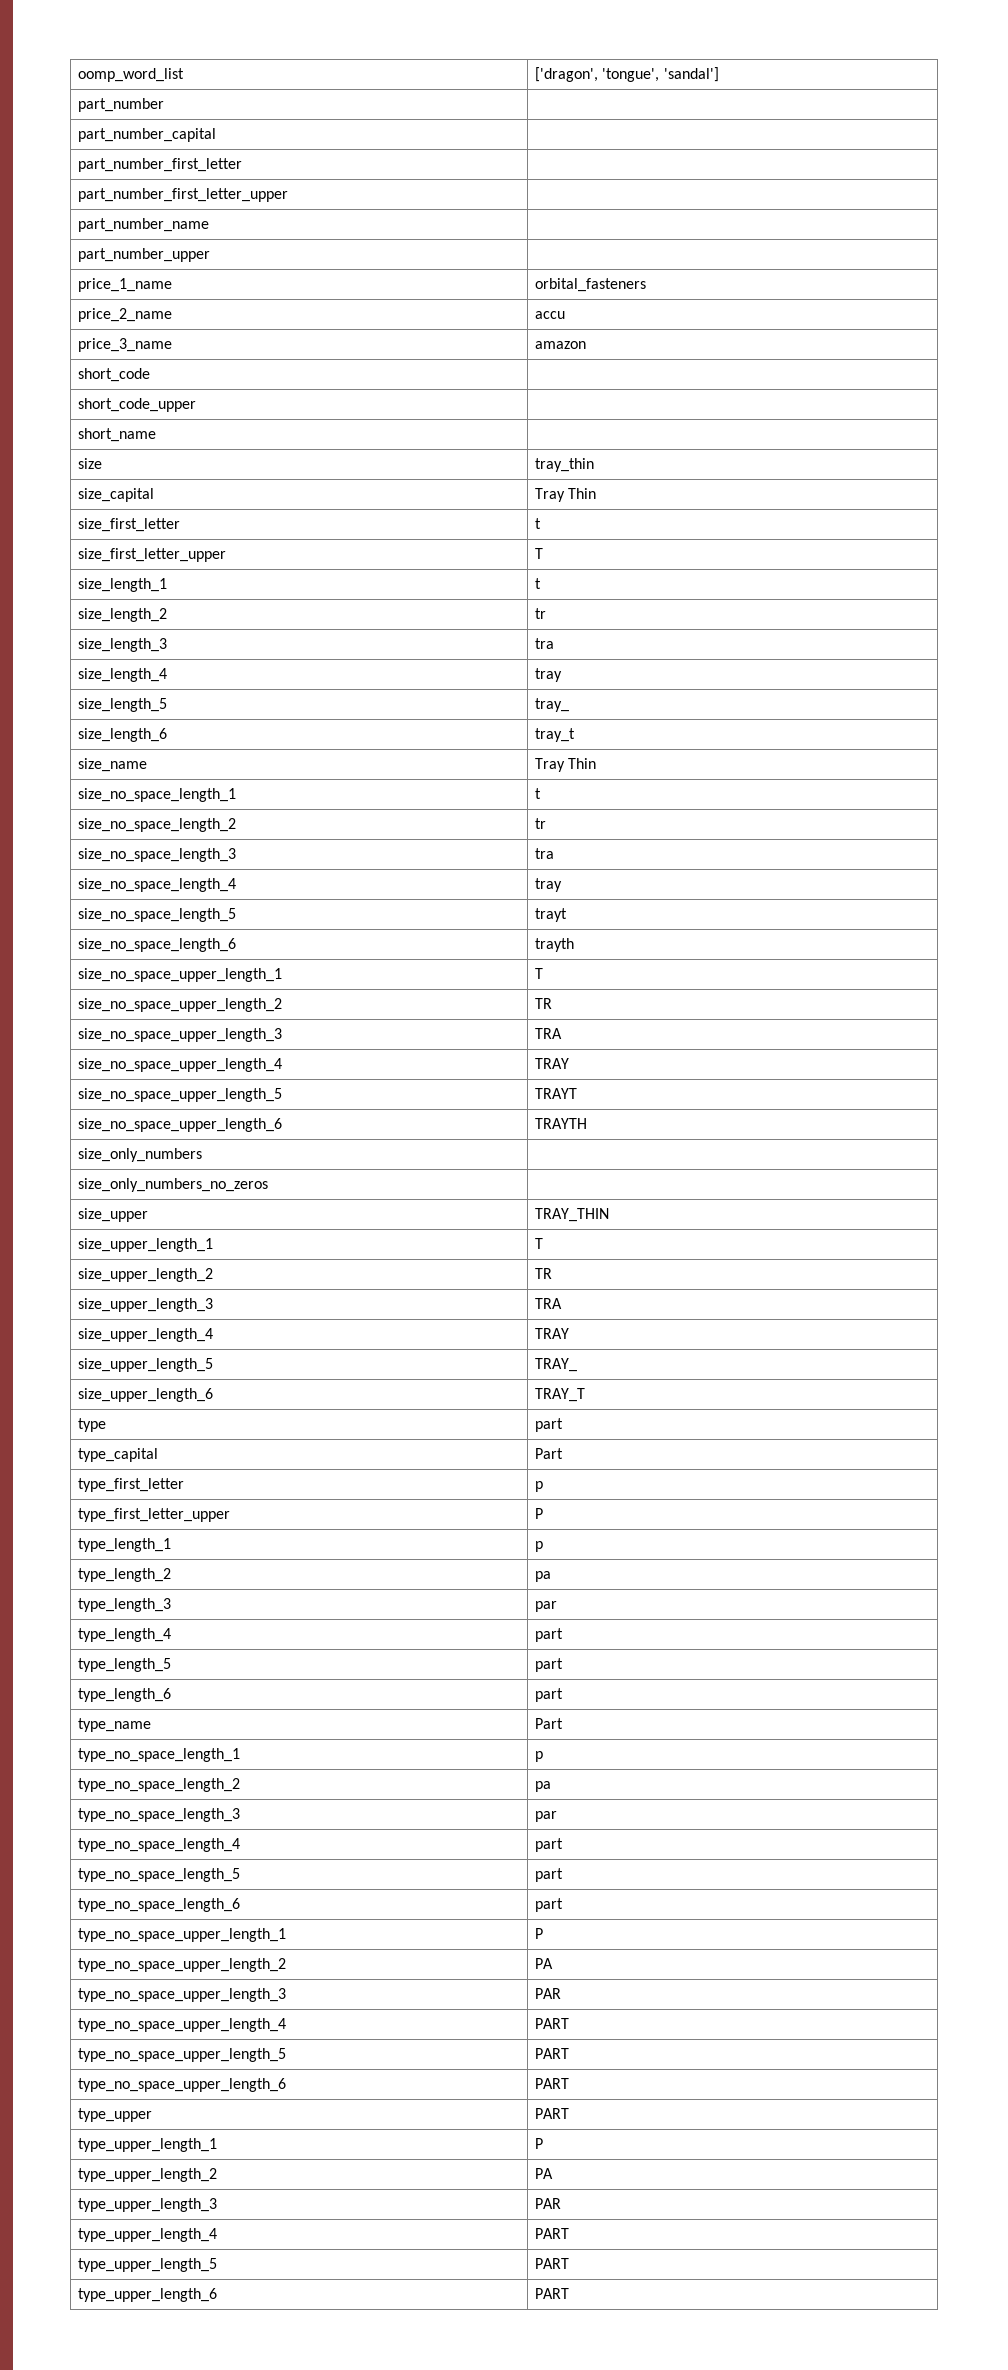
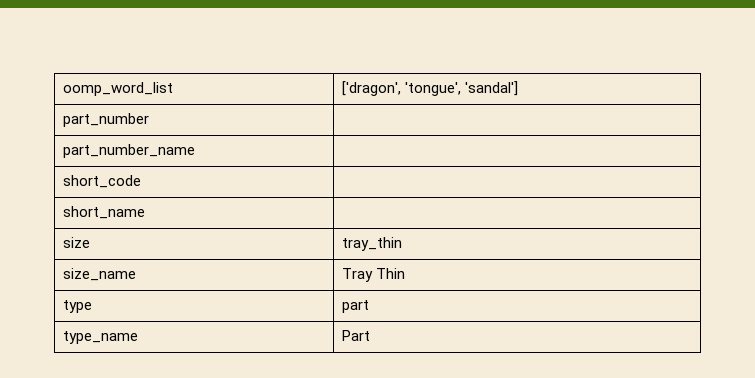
- part_number_capital |
- part_number_first_letter |
- part_number_first_letter_upper |
  part_number_name |
- part_number_upper |
- price_1_name | orbital_fasteners
- price_2_name | accu
- price_3_name | amazon
- short_code_upper |
- size_capital | Tray Thin
- size_first_letter | t
- size_first_letter_upper | T
- size_length_1 | t
- size_length_2 | tr
- size_length_3 | tra
- size_length_4 | tray
- size_length_5 | tray_
- size_length_6 | tray_t
  size_name | Tray Thin
- size_no_space_length_1 | t
- size_no_space_length_2 | tr
- size_no_space_length_3 | tra
- size_no_space_length_4 | tray
- size_no_space_length_5 | trayt
- size_no_space_length_6 | trayth
- size_no_space_upper_length_1 | T
- size_no_space_upper_length_2 | TR
- size_no_space_upper_length_3 | TRA
- size_no_space_upper_length_4 | TRAY
- size_no_space_upper_length_5 | TRAYT
- size_no_space_upper_length_6 | TRAYTH
- size_only_numbers |
- size_only_numbers_no_zeros |
- size_upper | TRAY_THIN
- size_upper_length_1 | T
- size_upper_length_2 | TR
- size_upper_length_3 | TRA
- size_upper_length_4 | TRAY
- size_upper_length_5 | TRAY_
- size_upper_length_6 | TRAY_T
  type | part
- type_capital | Part
- type_first_letter | p
- type_first_letter_upper | P
- type_length_1 | p
- type_length_2 | pa
- type_length_3 | par
- type_length_4 | part
- type_length_5 | part
- type_length_6 | part
  type_name | Part
- type_no_space_length_1 | p
- type_no_space_length_2 | pa
- type_no_space_length_3 | par
- type_no_space_length_4 | part
- type_no_space_length_5 | part
- type_no_space_length_6 | part
- type_no_space_upper_length_1 | P
- type_no_space_upper_length_2 | PA
- type_no_space_upper_length_3 | PAR
- type_no_space_upper_length_4 | PART
- type_no_space_upper_length_5 | PART
- type_no_space_upper_length_6 | PART
- type_upper | PART
- type_upper_length_1 | P
- type_upper_length_2 | PA
- type_upper_length_3 | PAR
- type_upper_length_4 | PART
- type_upper_length_5 | PART
- type_upper_length_6 | PART

